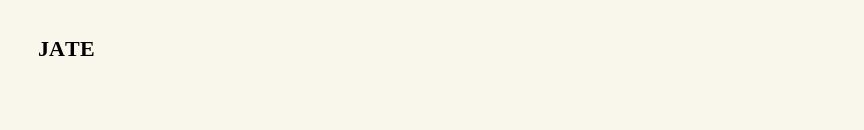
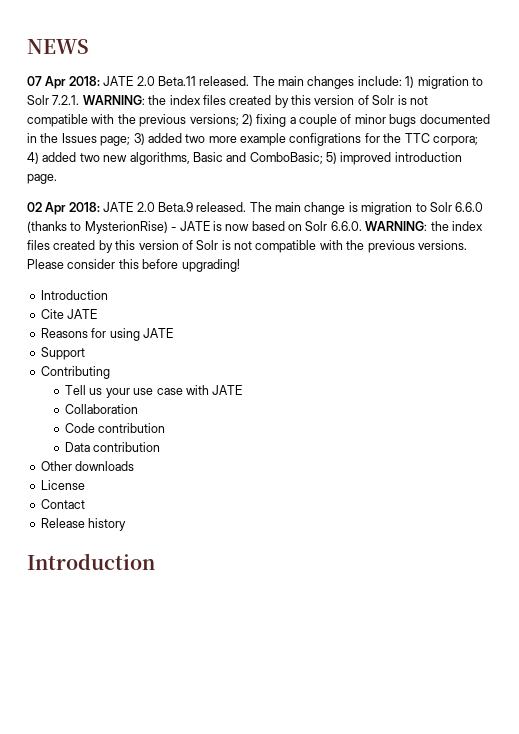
- JATE
+ NEWS
+ 07 Apr 2018: JATE 2.0 Beta.11 released. The main changes include: 1) migration to Solr 7.2.1. WARNING: the index files created by this version of Solr is not compatible with the previous versions; 2) fixing a couple of minor bugs documented in the Issues page; 3) added two more example configrations for the TTC corpora; 4) added two new algorithms, Basic and ComboBasic; 5) improved introduction page.
+ 02 Apr 2018: JATE 2.0 Beta.9 released. The main change is migration to Solr 6.6.0 (thanks to MysterionRise) - JATE is now based on Solr 6.6.0. WARNING: the index files created by this version of Solr is not compatible with the previous versions. Please consider this before upgrading!
+ Introduction
+ Cite JATE
+ Reasons for using JATE
+ Support
+ Contributing
+ Tell us your use case with JATE
+ Collaboration
+ Code contribution
+ Data contribution
+ Other downloads
+ License
+ Contact
+ Release history
+ Introduction

